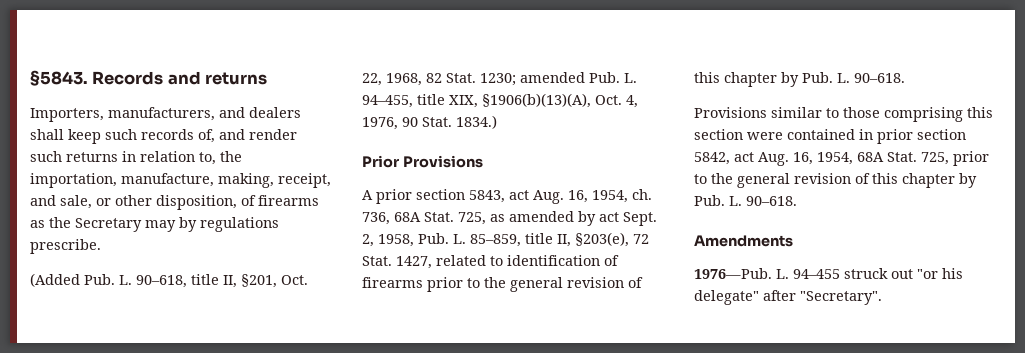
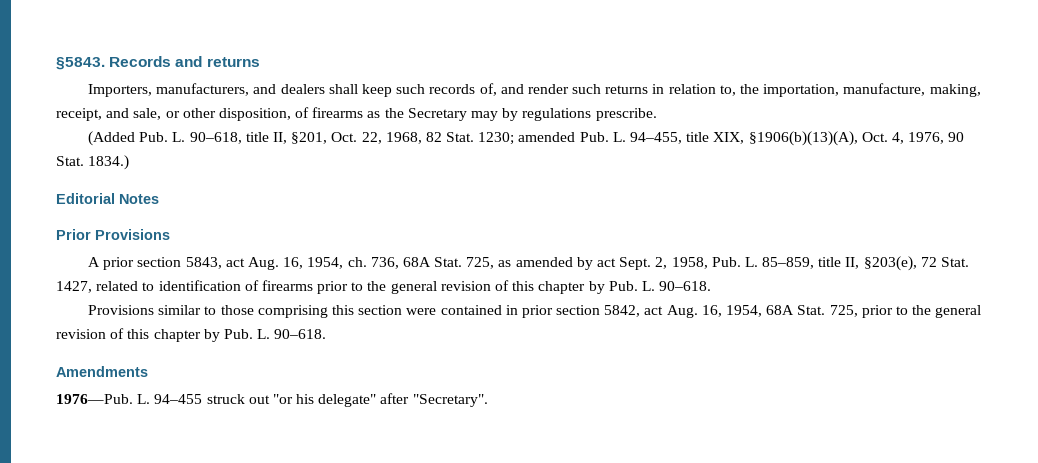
+ Editorial Notes

